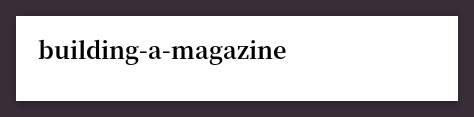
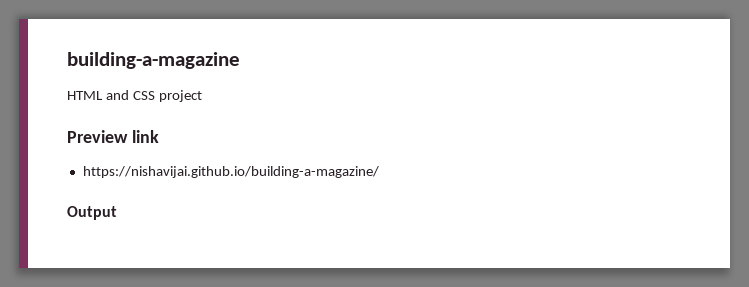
+ HTML and CSS project
+ Preview link
+ https://nishavijai.github.io/building-a-magazine/
+ Output

